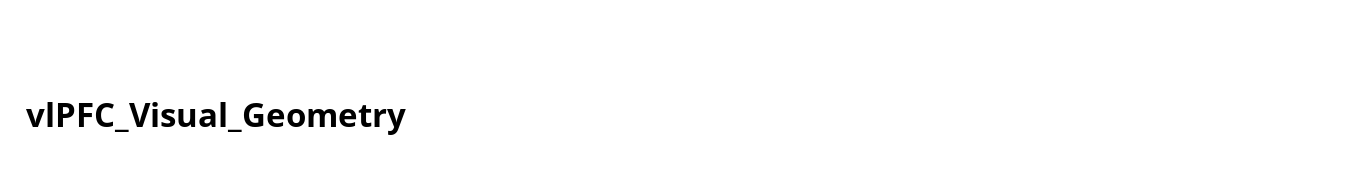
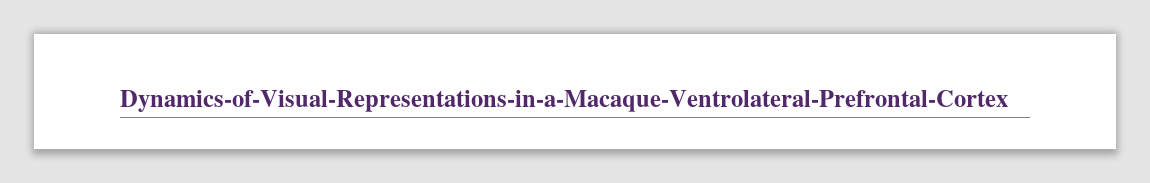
- vlPFC_Visual_Geometry
+ Dynamics-of-Visual-Representations-in-a-Macaque-Ventrolateral-Prefrontal-Cortex

